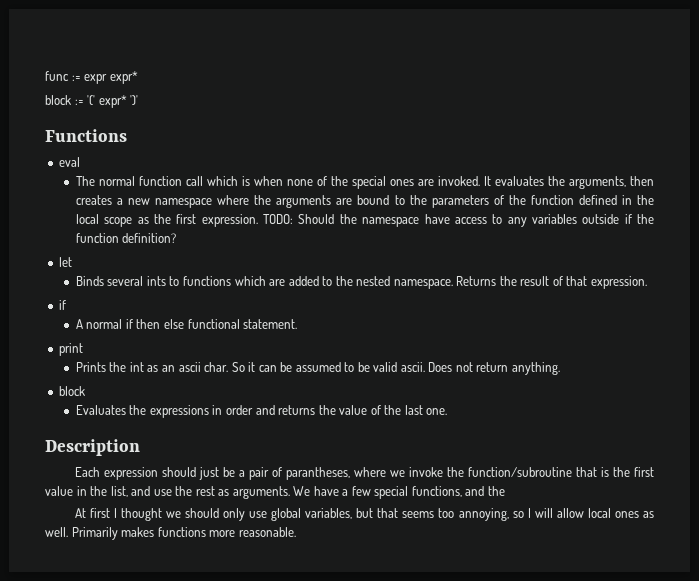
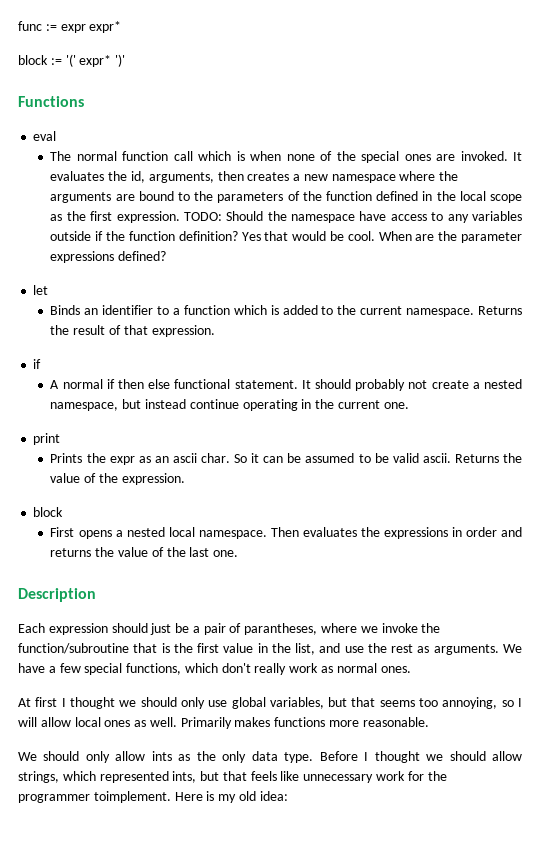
- It evaluates the arguments, then creates a new namespace where the arguments are bound to the parameters of the function defined in the local scope as the first expression.
+ It evaluates the id, arguments, then creates a new namespace where the arguments are bound to the parameters of the function defined in the local scope as the first expression.
- TODO: Should the namespace have access to any variables outside if the function definition?
+ TODO: Should the namespace have access to any variables outside if the function definition? Yes that would be cool. When are the parameter expressions defined?
  let
- Binds several ints to functions which are added to the nested namespace.
+ Binds an identifier to a function which is added to the current namespace.
+ It should probably not create a nested namespace, but instead continue operating in the current one.
- Prints the int as an ascii char.
+ Prints the expr as an ascii char.
- Does not return anything.
+ Returns the value of the expression.
  block
- Evaluates the expressions in order and returns the value of the last one.
+ First opens a nested local namespace. Then evaluates the expressions in order and returns the value of the last one.
- We have a few special functions, and the
+ We have a few special functions, which don't really work as normal ones.
+ We should only allow ints as the only data type. Before I thought we should allow strings, which represented ints, but that feels like unnecessary work for the programmer toimplement. Here is my old idea:

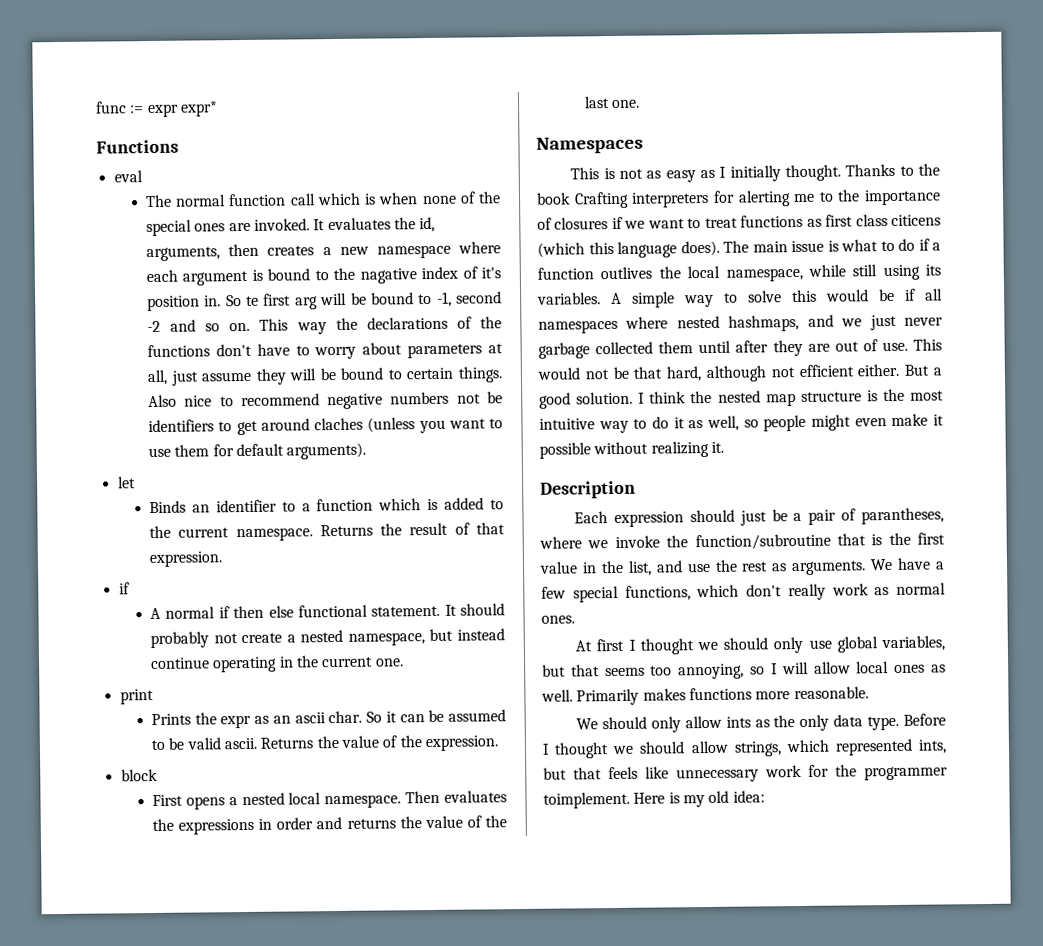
- block := '(' expr* ')'
- It evaluates the id, arguments, then creates a new namespace where the arguments are bound to the parameters of the function defined in the local scope as the first expression. TODO: Should the namespace have access to any variables outside if the function definition? Yes that would be cool. When are the parameter expressions defined?
+ It evaluates the id, arguments, then creates a new namespace where each argument is bound to the nagative index of it's position in. So te first arg will be bound to -1, second -2 and so on. This way the declarations of the functions don't have to worry about parameters at all, just assume they will be bound to certain things. Also nice to recommend negative numbers not be identifiers to get around claches (unless you want to use them for default arguments).
+ Namespaces
+ This is not as easy as I initially thought. Thanks to the book Crafting interpreters for alerting me to the importance of closures if we want to treat functions as first class citicens (which this language does). The main issue is what to do if a function outlives the local namespace, while still using its variables. A simple way to solve this would be if all namespaces where nested hashmaps, and we just never garbage collected them until after they are out of use. This would not be that hard, although not efficient either. But a good solution. I think the nested map structure is the most intuitive way to do it as well, so people might even make it possible without realizing it.

